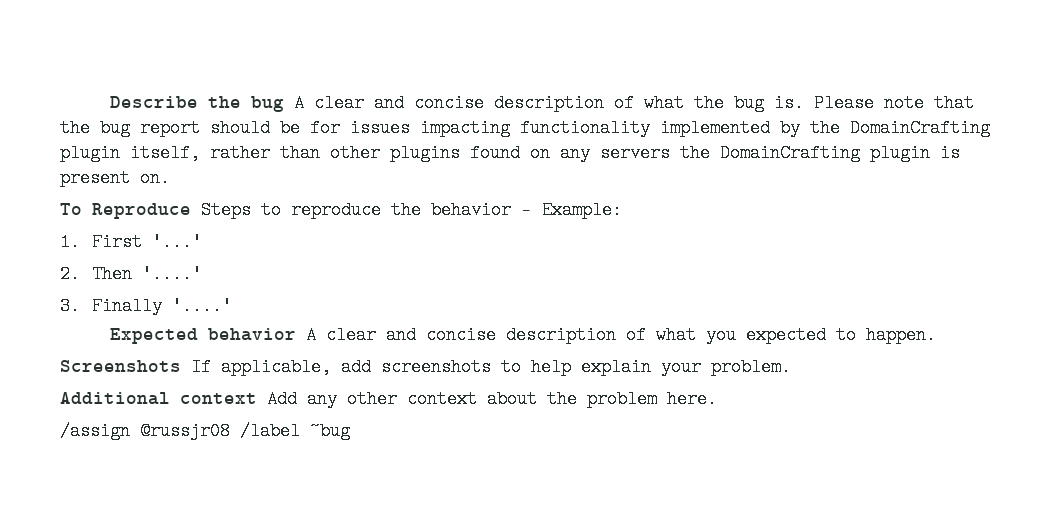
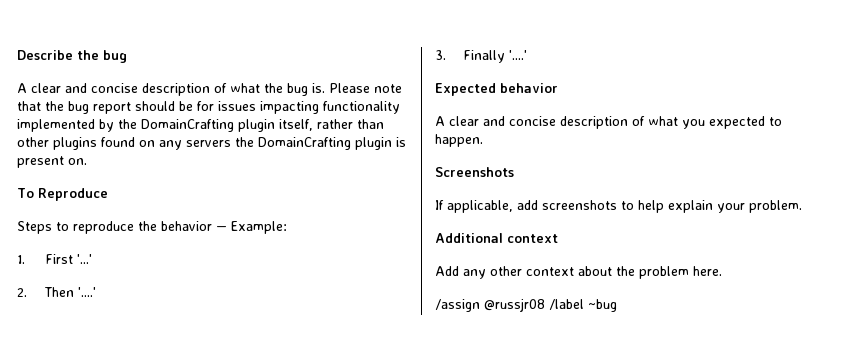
- Describe the bug A clear and concise description of what the bug is.
+ Describe the bug
+ A clear and concise description of what the bug is.
- To Reproduce Steps to reproduce the behavior — Example:
+ To Reproduce
+ Steps to reproduce the behavior — Example:
- Expected behavior A clear and concise description of what you expected to happen.
+ Expected behavior
+ A clear and concise description of what you expected to happen.
- Screenshots If applicable, add screenshots to help explain your problem.
+ Screenshots
+ If applicable, add screenshots to help explain your problem.
- Additional context Add any other context about the problem here.
+ Additional context
+ Add any other context about the problem here.

